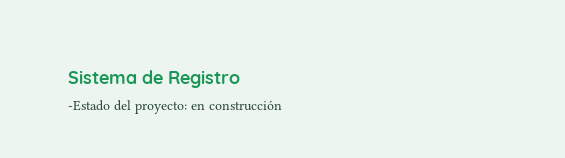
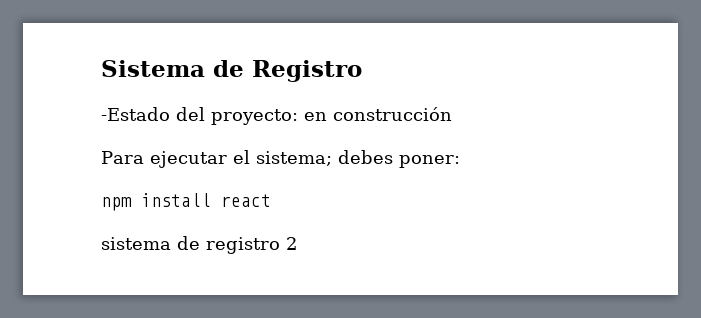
+ Para ejecutar el sistema; debes poner:
+ npm install react
+ sistema de registro 2

